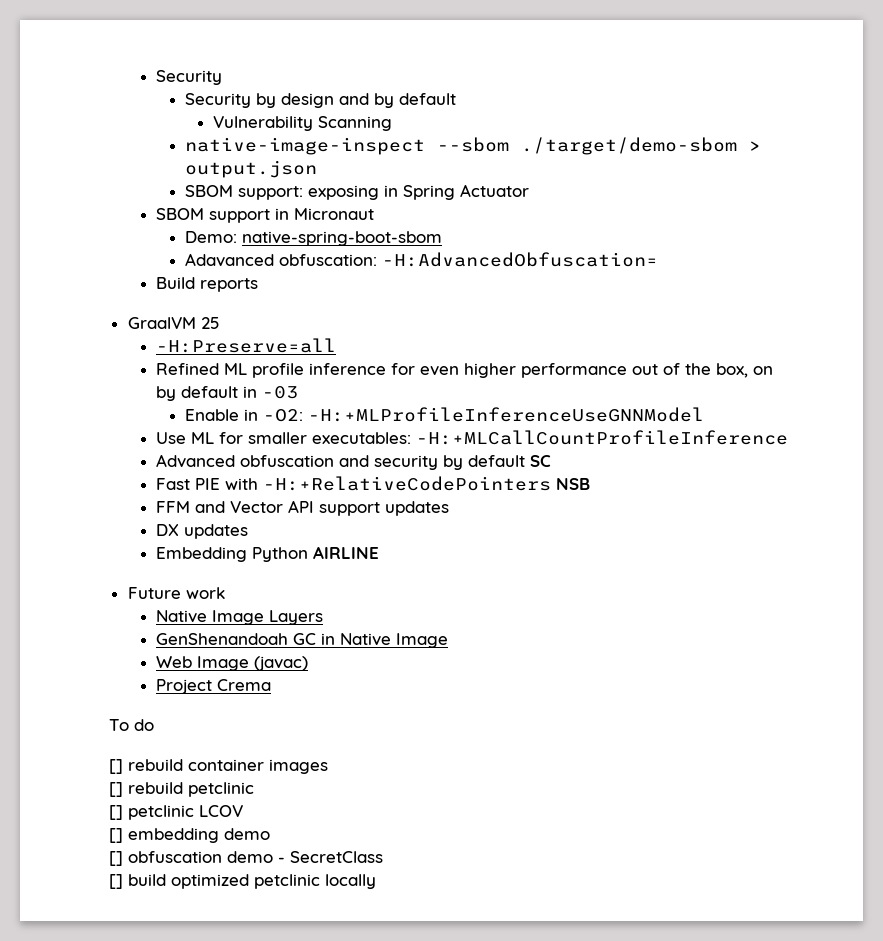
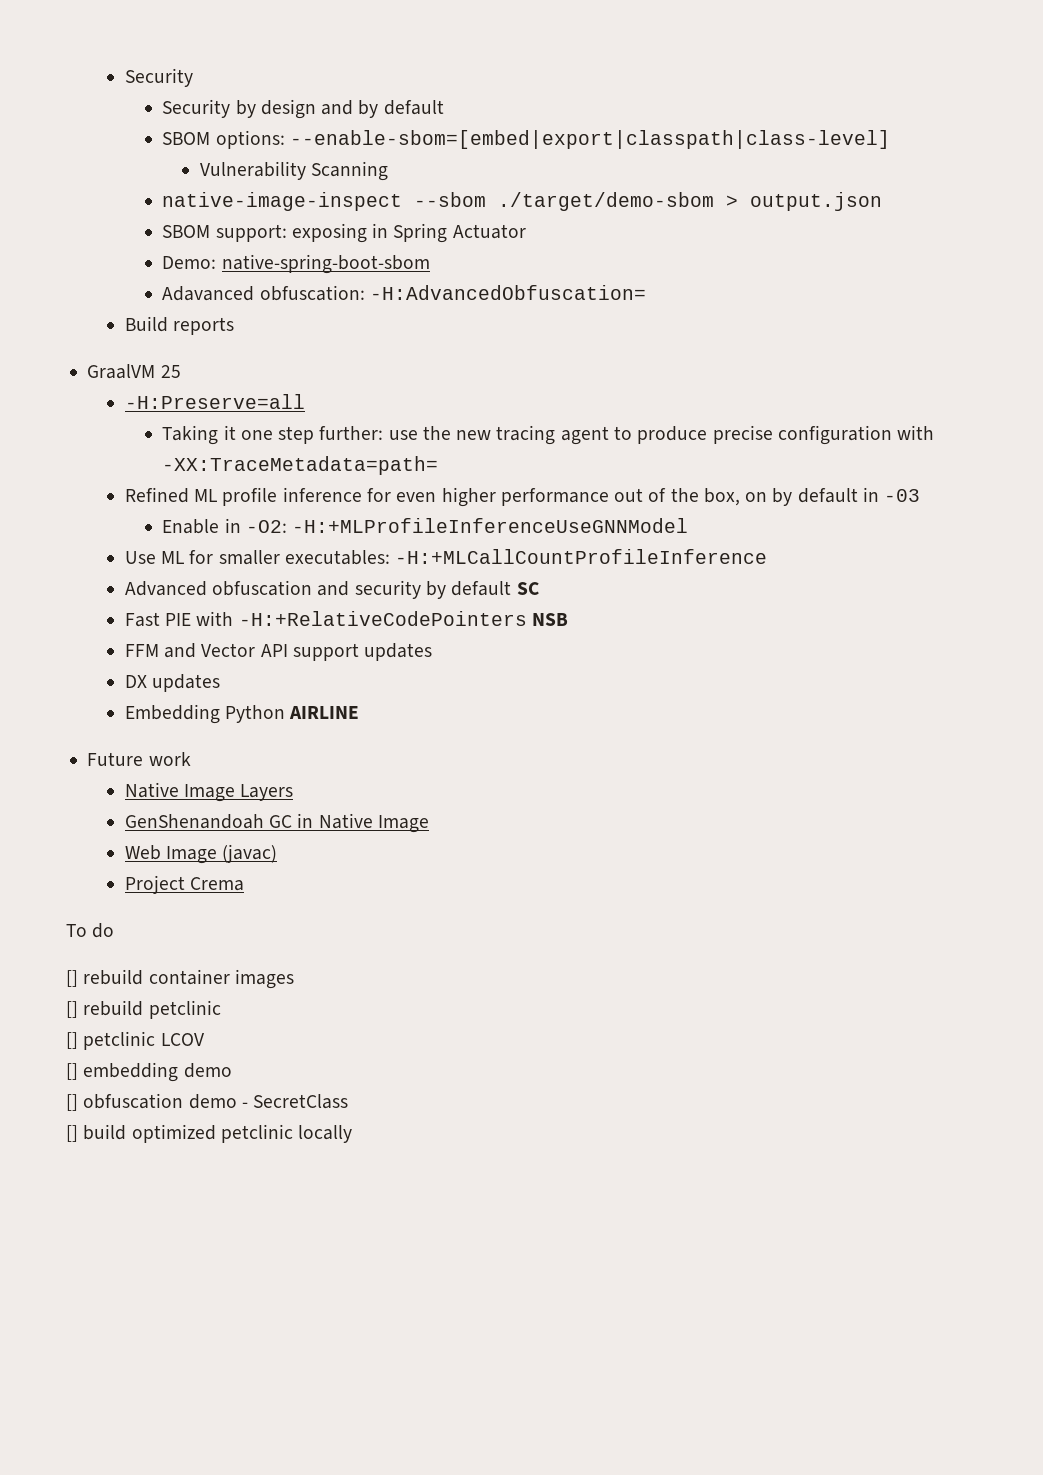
+ SBOM options: --enable-sbom=[embed|export|classpath|class-level]
- SBOM support in Micronaut
+ Taking it one step further: use the new tracing agent to produce precise configuration with -XX:TraceMetadata=path=

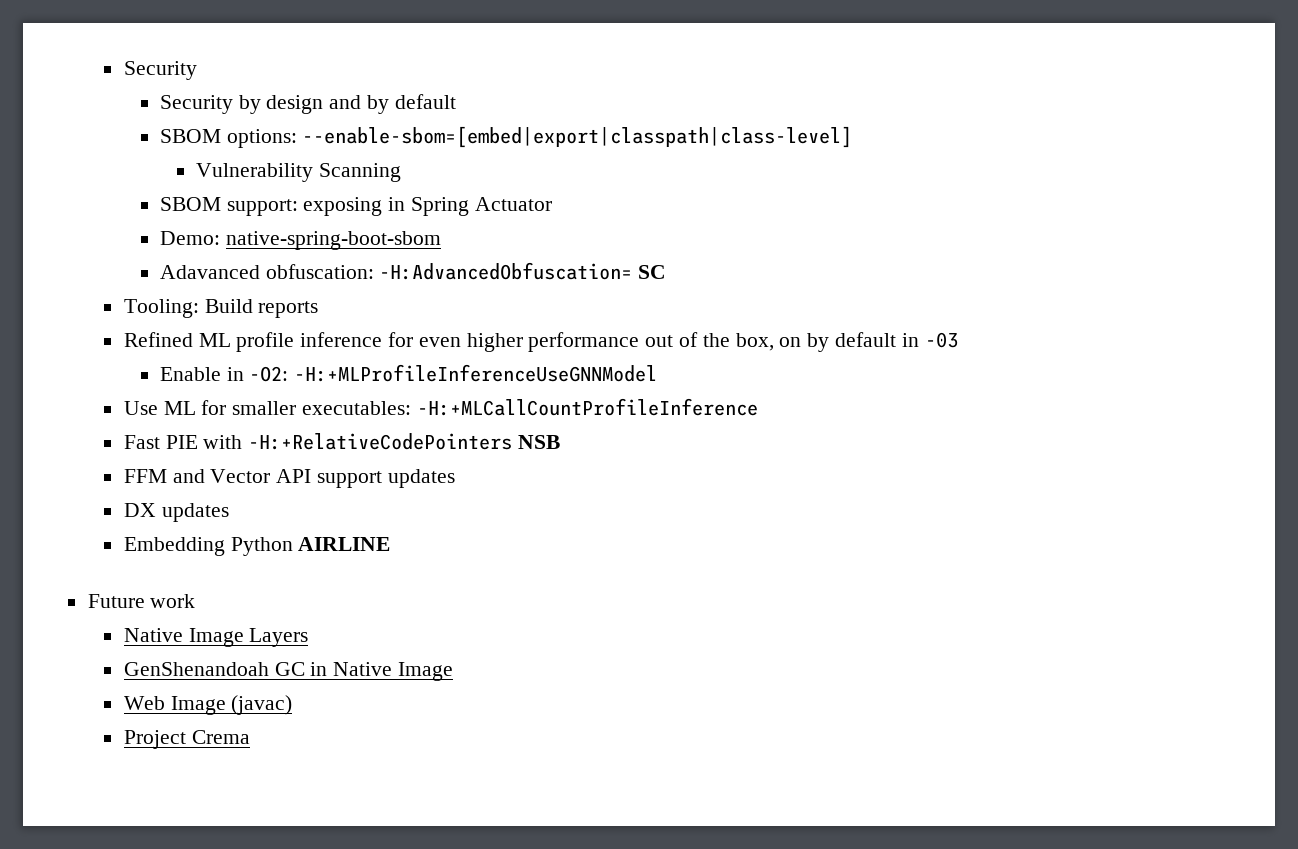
- native-image-inspect --sbom ./target/demo-sbom > output.json
- Adavanced obfuscation: -H:AdvancedObfuscation=
- Build reports
+ Adavanced obfuscation: -H:AdvancedObfuscation= SC
+ Tooling: Build reports
- GraalVM 25
- -H:Preserve=all
- Taking it one step further: use the new tracing agent to produce precise configuration with -XX:TraceMetadata=path=
- Advanced obfuscation and security by default SC
- To do
- [] rebuild container images
- [] rebuild petclinic
- [] petclinic LCOV
- [] embedding demo
- [] obfuscation demo - SecretClass
- [] build optimized petclinic locally

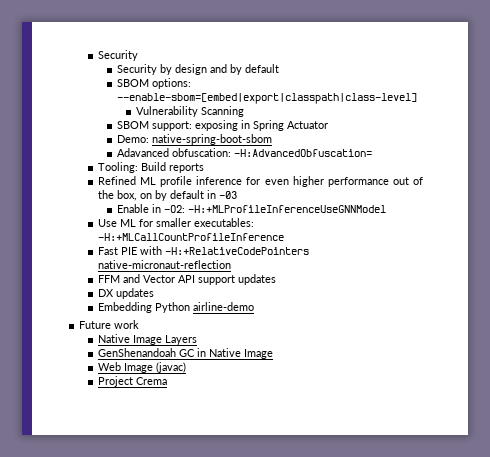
- Adavanced obfuscation: -H:AdvancedObfuscation= SC
+ Adavanced obfuscation: -H:AdvancedObfuscation=
- Fast PIE with -H:+RelativeCodePointers NSB
+ Fast PIE with -H:+RelativeCodePointers native-micronaut-reflection
- Embedding Python AIRLINE
+ Embedding Python airline-demo

